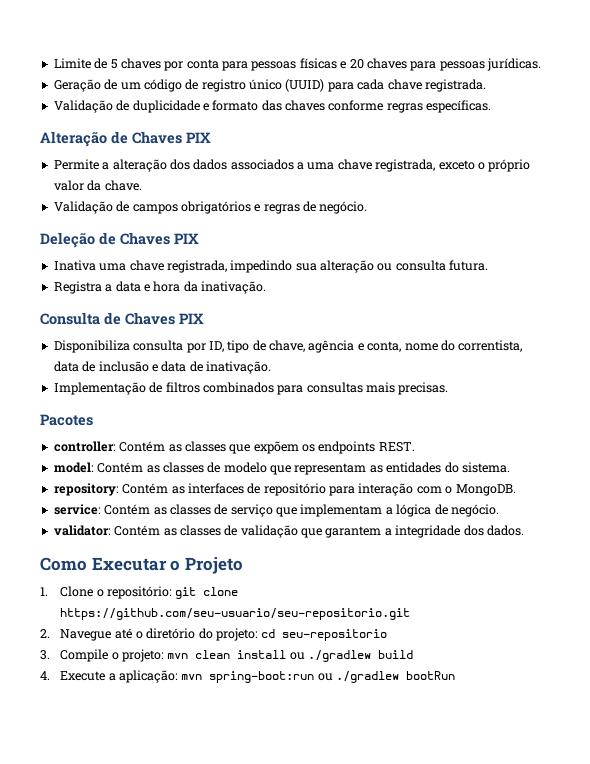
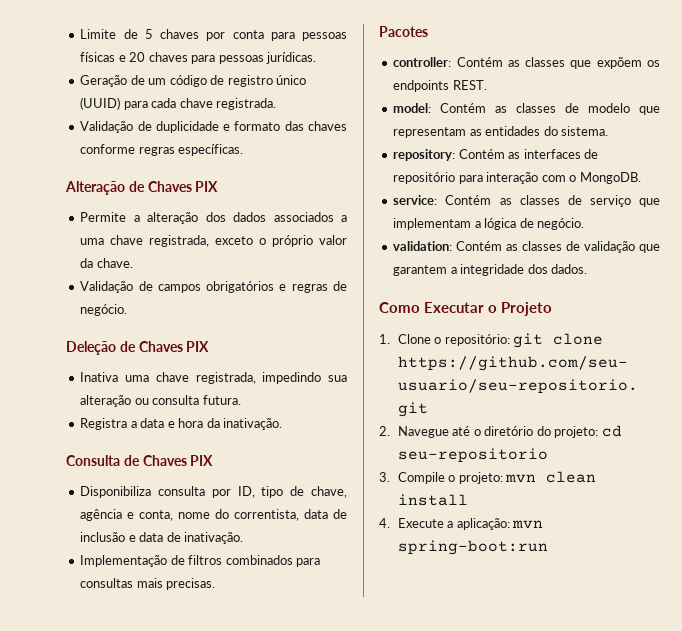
- validator: Contém as classes de validação que garantem a integridade dos dados.
+ validation: Contém as classes de validação que garantem a integridade dos dados.
- 3. Compile o projeto: mvn clean install ou ./gradlew build
+ 3. Compile o projeto: mvn clean install
- 4. Execute a aplicação: mvn spring-boot:run ou ./gradlew bootRun
+ 4. Execute a aplicação: mvn spring-boot:run

